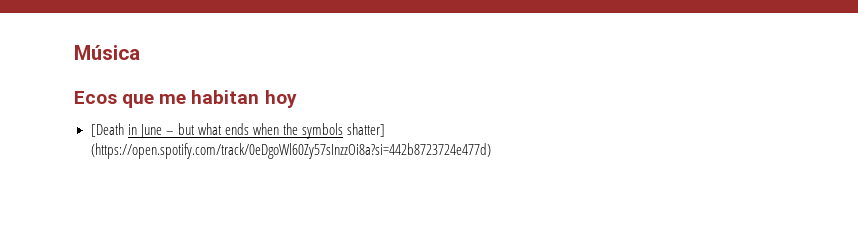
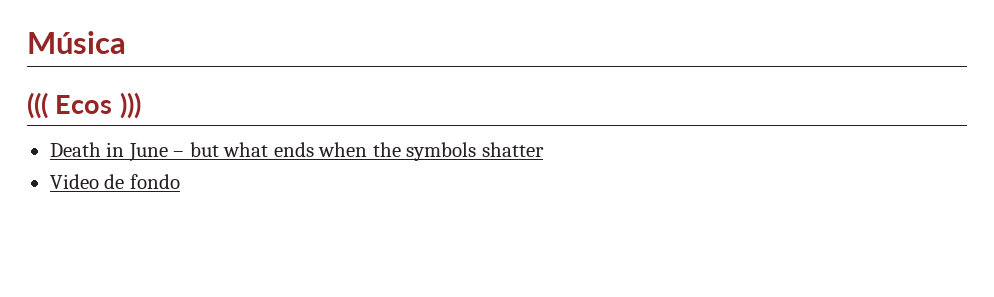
- Ecos que me habitan hoy
- [Death in June – but what ends when the symbols shatter] (https://open.spotify.com/track/0eDgoWl60Zy57sInzzOi8a?si=442b8723724e477d)
+ ((( Ecos )))
+ Death in June – but what ends when the symbols shatter
+ Video de fondo

